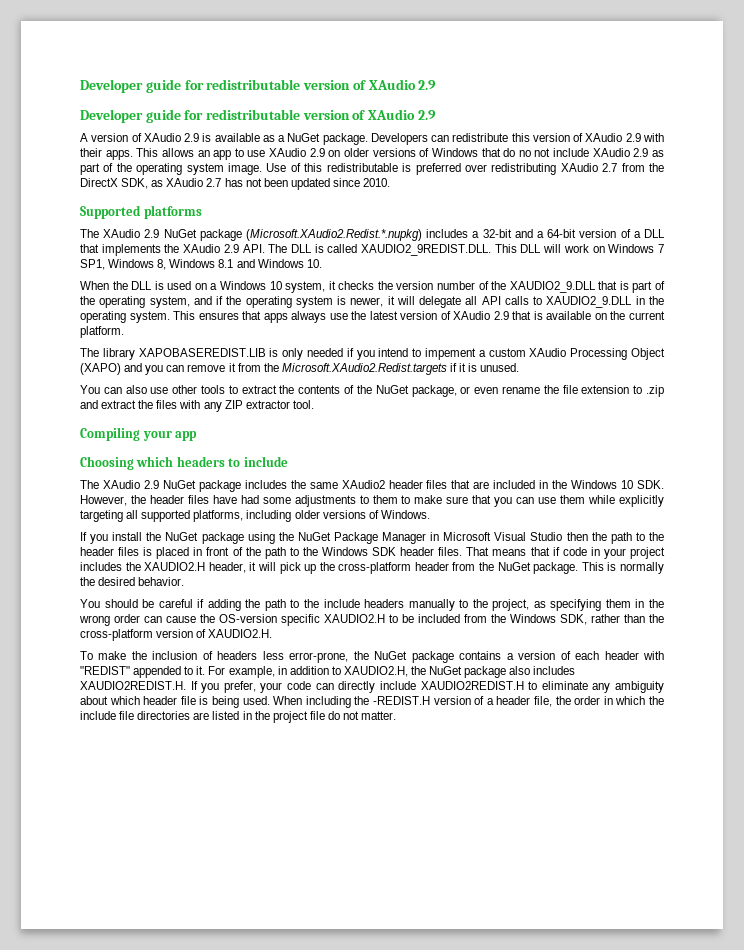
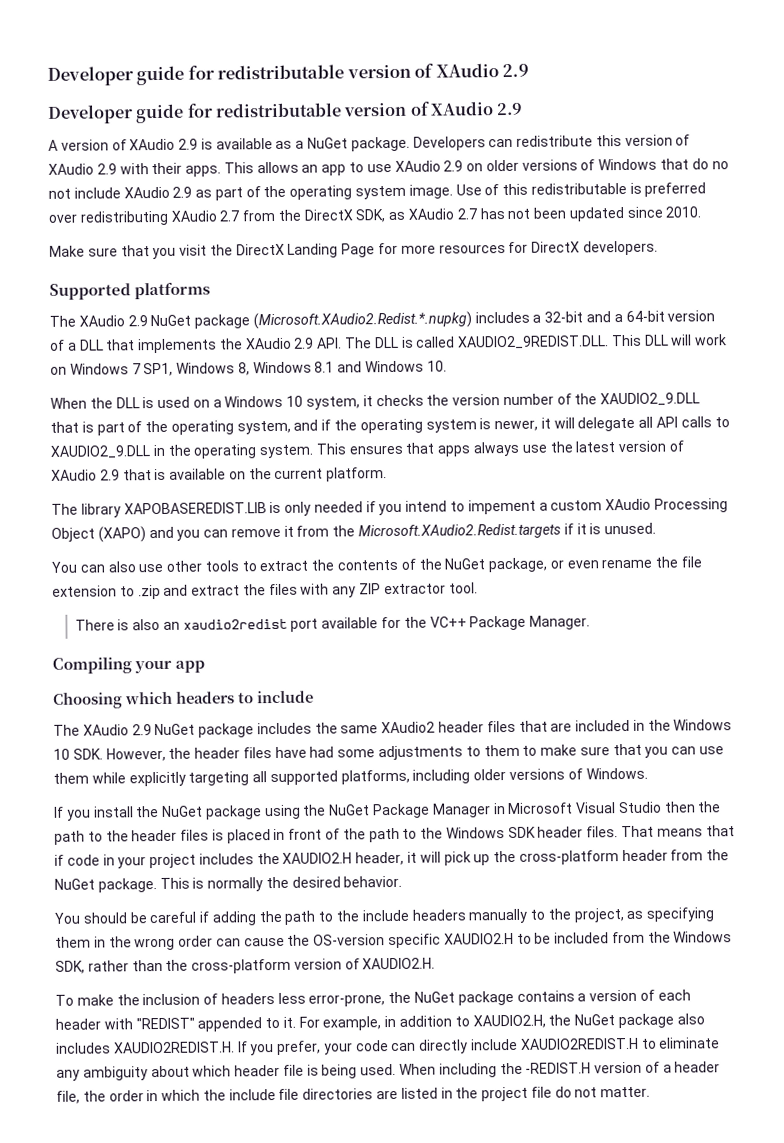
+ Make sure that you visit the DirectX Landing Page for more resources for DirectX developers.
+ There is also an xaudio2redist port available for the VC++ Package Manager.

